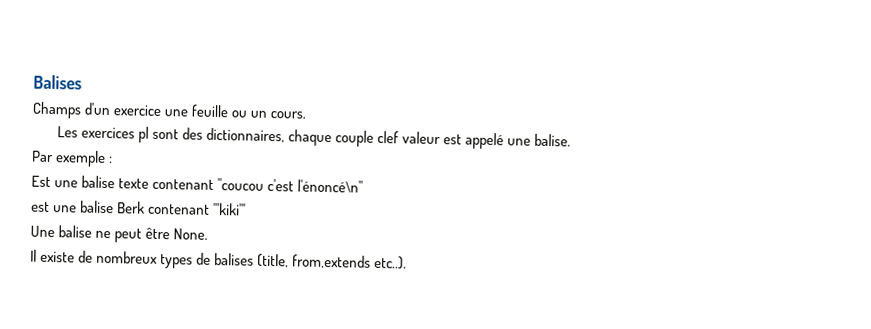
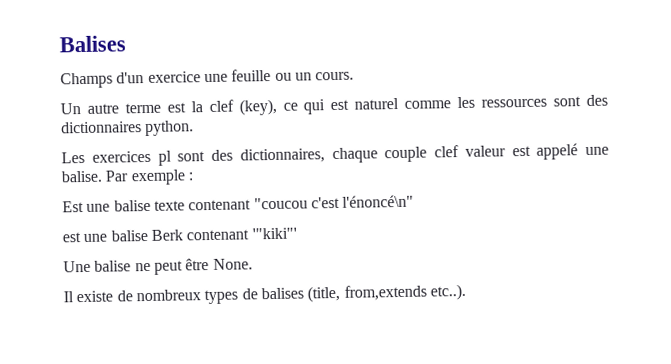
+ Un autre terme est la clef (key), ce qui est naturel comme les ressources sont des dictionnaires python.
- Les exercices pl sont des dictionnaires, chaque couple clef valeur est appelé une balise.
- Par exemple :
+ Les exercices pl sont des dictionnaires, chaque couple clef valeur est appelé une balise. Par exemple :

